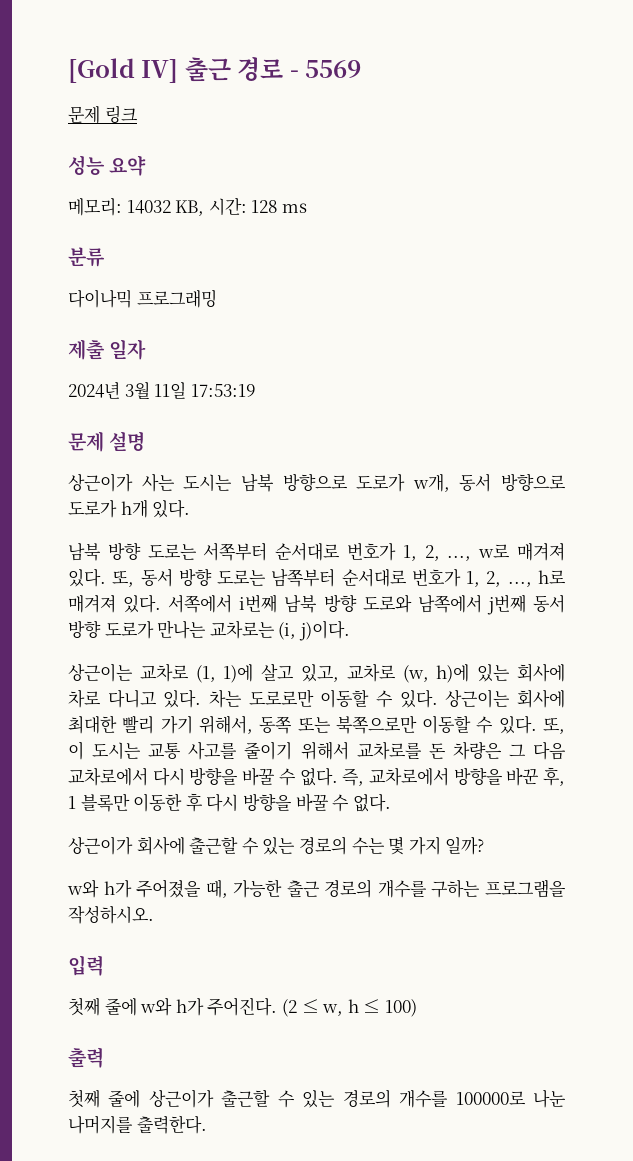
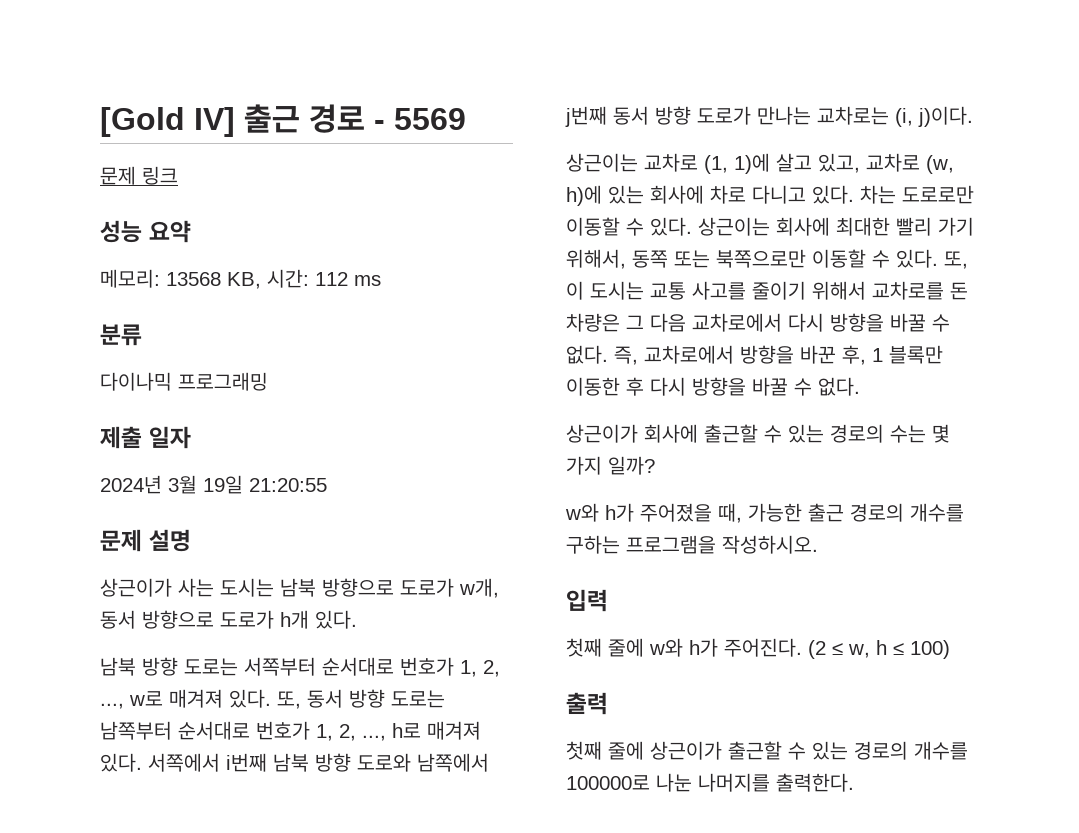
- 메모리: 14032 KB, 시간: 128 ms
+ 메모리: 13568 KB, 시간: 112 ms
- 2024년 3월 11일 17:53:19
+ 2024년 3월 19일 21:20:55

